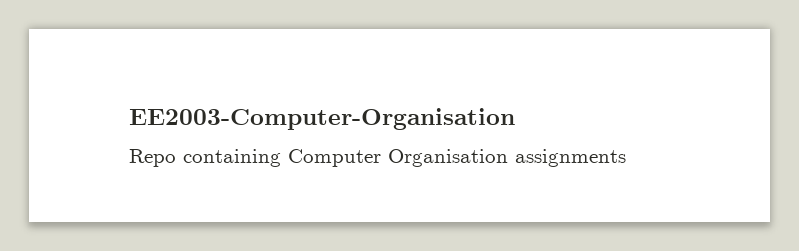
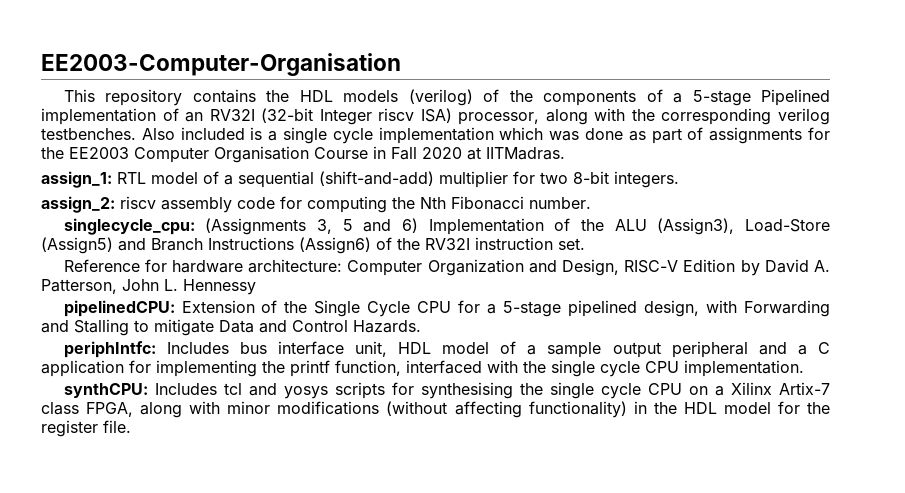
- Repo containing Computer Organisation assignments
+ This repository contains the HDL models (verilog) of the components of a 5-stage Pipelined implementation of an RV32I (32-bit Integer riscv ISA) processor, along with the corresponding verilog testbenches. Also included is a single cycle implementation which was done as part of assignments for the EE2003 Computer Organisation Course in Fall 2020 at IITMadras.
+ assign_1: RTL model of a sequential (shift-and-add) multiplier for two 8-bit integers.
+ assign_2: riscv assembly code for computing the Nth Fibonacci number.
+ singlecycle_cpu: (Assignments 3, 5 and 6) Implementation of the ALU (Assign3), Load-Store (Assign5) and Branch Instructions (Assign6) of the RV32I instruction set.
+ Reference for hardware architecture: Computer Organization and Design, RISC-V Edition by David A. Patterson, John L. Hennessy
+ pipelinedCPU: Extension of the Single Cycle CPU for a 5-stage pipelined design, with Forwarding and Stalling to mitigate Data and Control Hazards.
+ periphIntfc: Includes bus interface unit, HDL model of a sample output peripheral and a C application for implementing the printf function, interfaced with the single cycle CPU implementation.
+ synthCPU: Includes tcl and yosys scripts for synthesising the single cycle CPU on a Xilinx Artix-7 class FPGA, along with minor modifications (without affecting functionality) in the HDL model for the register file.

